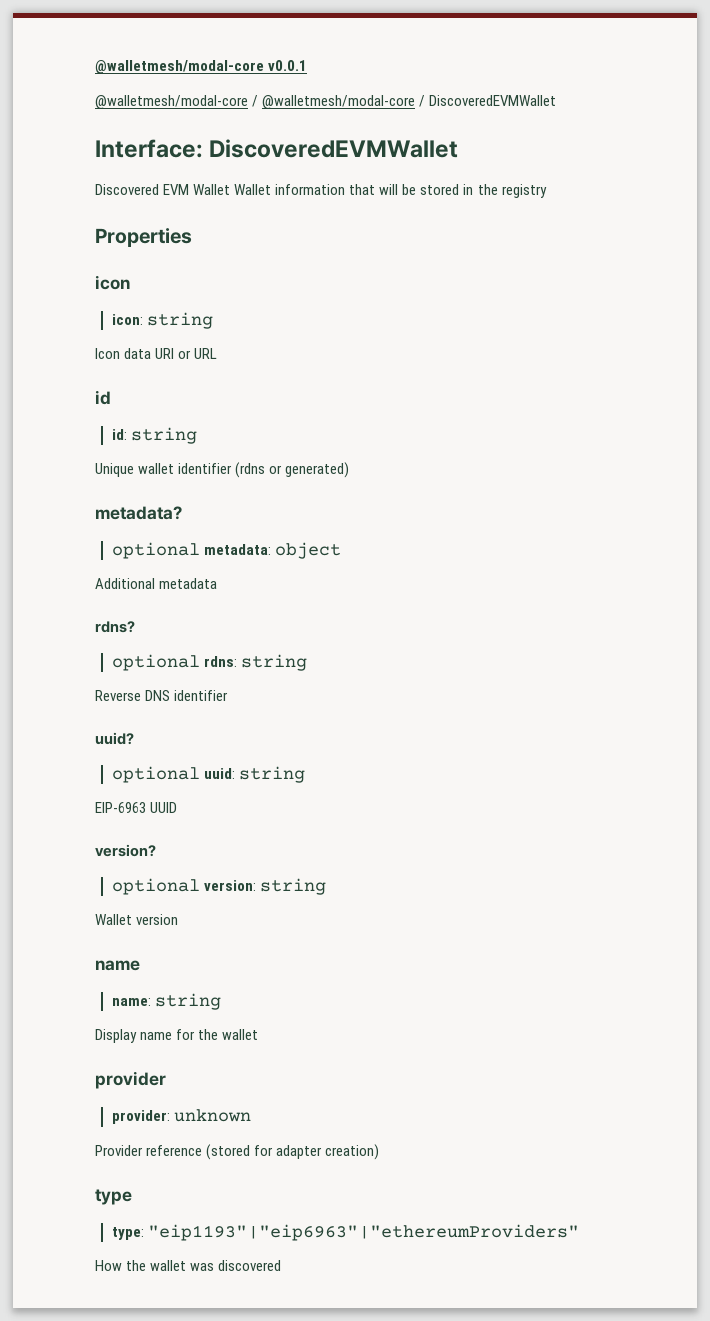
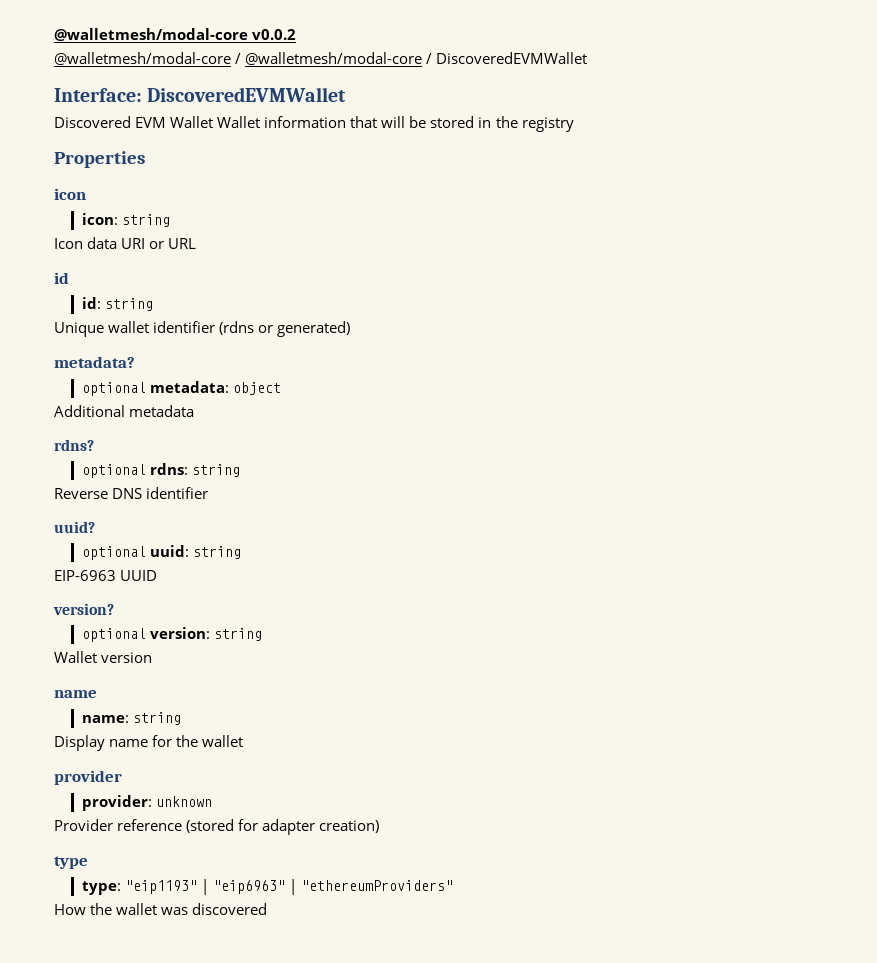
- @walletmesh/modal-core v0.0.1
+ @walletmesh/modal-core v0.0.2

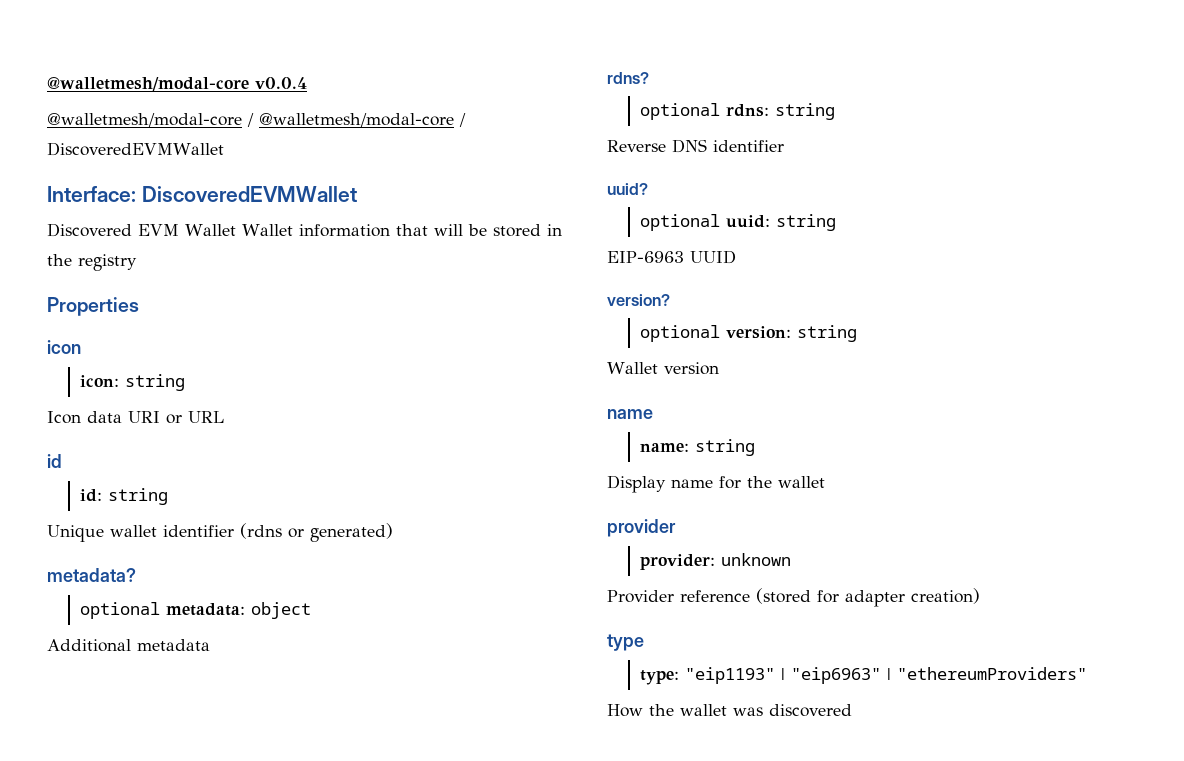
- @walletmesh/modal-core v0.0.2
+ @walletmesh/modal-core v0.0.4

